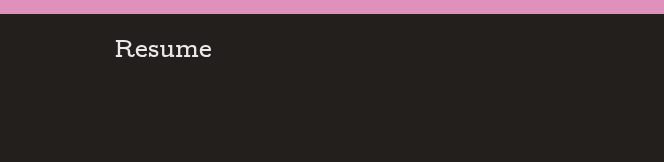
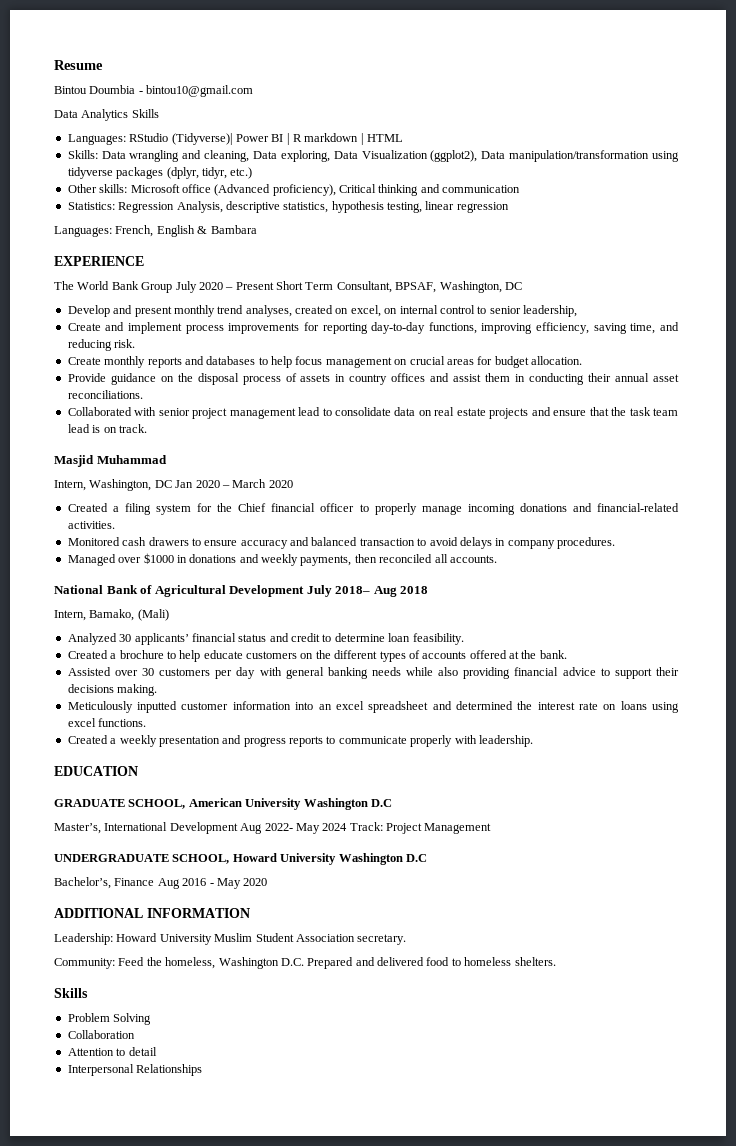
+ Bintou Doumbia - bintou10@gmail.com
+ Data Analytics Skills
+ Languages: RStudio (Tidyverse)| Power BI | R markdown | HTML
+ Skills: Data wrangling and cleaning, Data exploring, Data Visualization (ggplot2), Data manipulation/transformation using tidyverse packages (dplyr, tidyr, etc.)
+ Other skills: Microsoft office (Advanced proficiency), Critical thinking and communication
+ Statistics: Regression Analysis, descriptive statistics, hypothesis testing, linear regression
+ Languages: French, English & Bambara
+ EXPERIENCE
+ The World Bank Group July 2020 – Present Short Term Consultant, BPSAF, Washington, DC
+ Develop and present monthly trend analyses, created on excel, on internal control to senior leadership,
+ Create and implement process improvements for reporting day-to-day functions, improving efficiency, saving time, and reducing risk.
+ Create monthly reports and databases to help focus management on crucial areas for budget allocation.
+ Provide guidance on the disposal process of assets in country offices and assist them in conducting their annual asset reconciliations.
+ Collaborated with senior project management lead to consolidate data on real estate projects and ensure that the task team lead is on track.
+ Masjid Muhammad
+ Intern, Washington, DC Jan 2020 – March 2020
+ Created a filing system for the Chief financial officer to properly manage incoming donations and financial-related activities.
+ Monitored cash drawers to ensure accuracy and balanced transaction to avoid delays in company procedures.
+ Managed over $1000 in donations and weekly payments, then reconciled all accounts.
+ National Bank of Agricultural Development July 2018– Aug 2018
+ Intern, Bamako, (Mali)
+ Analyzed 30 applicants’ financial status and credit to determine loan feasibility.
+ Created a brochure to help educate customers on the different types of accounts offered at the bank.
+ Assisted over 30 customers per day with general banking needs while also providing financial advice to support their decisions making.
+ Meticulously inputted customer information into an excel spreadsheet and determined the interest rate on loans using excel functions.
+ Created a weekly presentation and progress reports to communicate properly with leadership.
+ EDUCATION
+ GRADUATE SCHOOL, American University Washington D.C
+ Master’s, International Development Aug 2022- May 2024 Track: Project Management
+ UNDERGRADUATE SCHOOL, Howard University Washington D.C
+ Bachelor’s, Finance Aug 2016 - May 2020
+ ADDITIONAL INFORMATION
+ Leadership: Howard University Muslim Student Association secretary.
+ Community: Feed the homeless, Washington D.C. Prepared and delivered food to homeless shelters.
+ Skills
+ Problem Solving
+ Collaboration
+ Attention to detail
+ Interpersonal Relationships

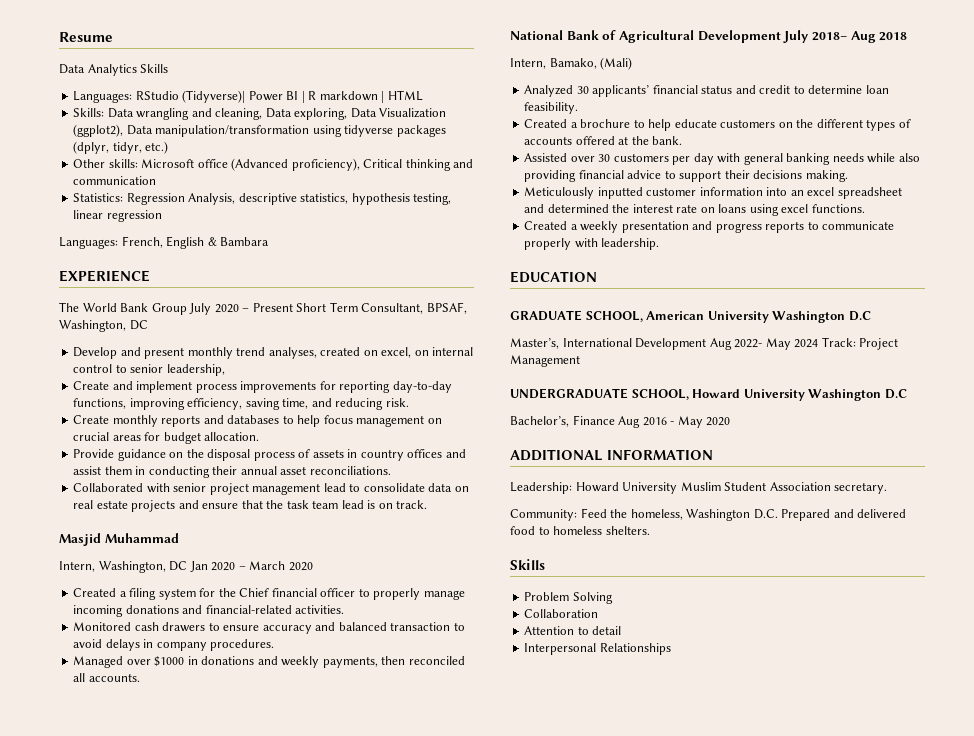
- Bintou Doumbia - bintou10@gmail.com

